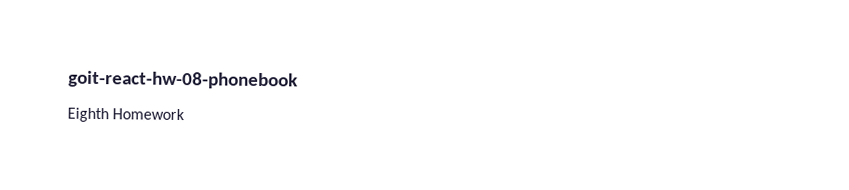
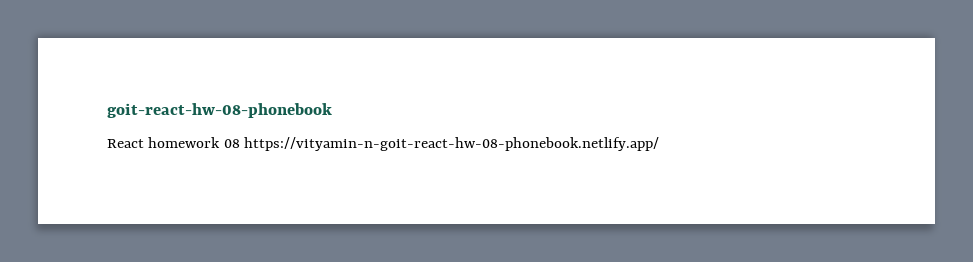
- Eighth Homework
+ React homework 08 https://vityamin-n-goit-react-hw-08-phonebook.netlify.app/

